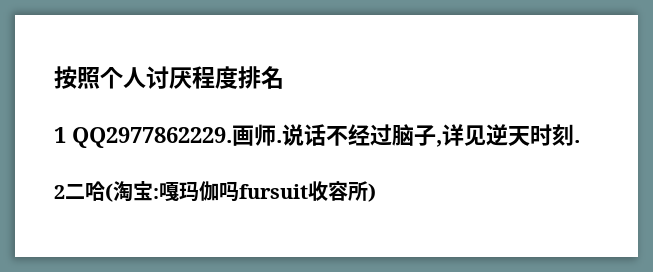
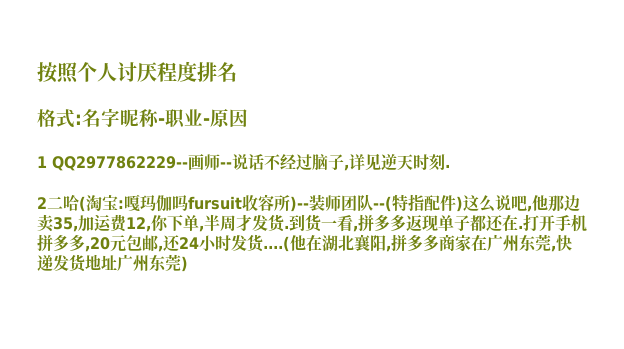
- 1 QQ2977862229.画师.说话不经过脑子,详见逆天时刻.
+ 格式:名字昵称-职业-原因
+ 1 QQ2977862229--画师--说话不经过脑子,详见逆天时刻.
- 2二哈(淘宝:嘎玛伽吗fursuit收容所)
+ 2二哈(淘宝:嘎玛伽吗fursuit收容所)--装师团队--(特指配件)这么说吧,他那边卖35,加运费12,你下单,半周才发货.到货一看,拼多多返现单子都还在.打开手机拼多多,20元包邮,还24小时发货....(他在湖北襄阳,拼多多商家在广州东莞,快递发货地址广州东莞)

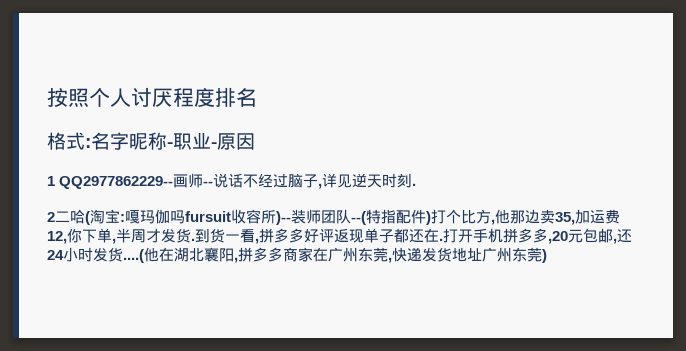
- 2二哈(淘宝:嘎玛伽吗fursuit收容所)--装师团队--(特指配件)这么说吧,他那边卖35,加运费12,你下单,半周才发货.
+ 2二哈(淘宝:嘎玛伽吗fursuit收容所)--装师团队--(特指配件)打个比方,他那边卖35,加运费12,你下单,半周才发货.
- 到货一看,拼多多返现单子都还在.
+ 到货一看,拼多多好评返现单子都还在.

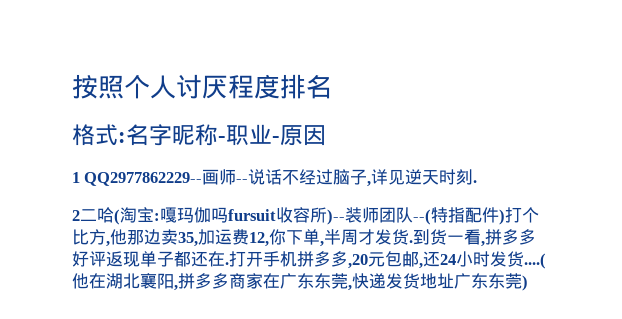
- 打开手机拼多多,20元包邮,还24小时发货....(他在湖北襄阳,拼多多商家在广州东莞,快递发货地址广州东莞)
+ 打开手机拼多多,20元包邮,还24小时发货....(他在湖北襄阳,拼多多商家在广东东莞,快递发货地址广东东莞)

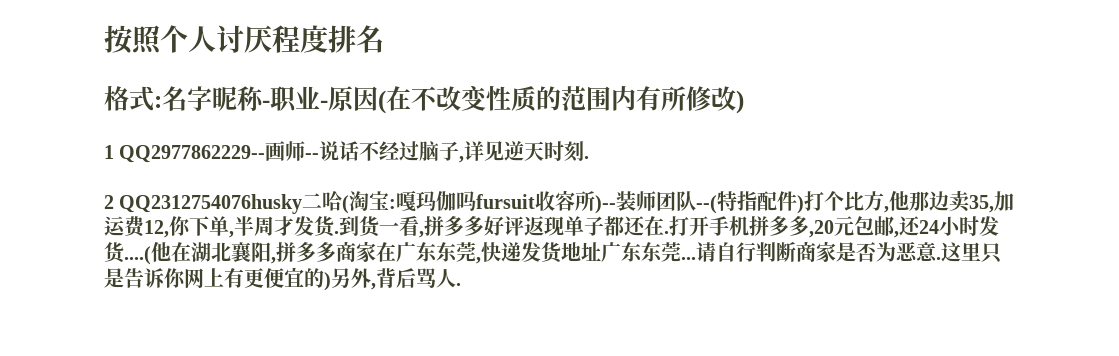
- 格式:名字昵称-职业-原因
+ 格式:名字昵称-职业-原因(在不改变性质的范围内有所修改)
- 2二哈(淘宝:嘎玛伽吗fursuit收容所)--装师团队--(特指配件)打个比方,他那边卖35,加运费12,你下单,半周才发货.
+ 2 QQ2312754076husky二哈(淘宝:嘎玛伽吗fursuit收容所)--装师团队--(特指配件)打个比方,他那边卖35,加运费12,你下单,半周才发货.
- 打开手机拼多多,20元包邮,还24小时发货....(他在湖北襄阳,拼多多商家在广东东莞,快递发货地址广东东莞)
+ 打开手机拼多多,20元包邮,还24小时发货....(他在湖北襄阳,拼多多商家在广东东莞,快递发货地址广东东莞...请自行判断商家是否为恶意.这里只是告诉你网上有更便宜的)另外,背后骂人.

